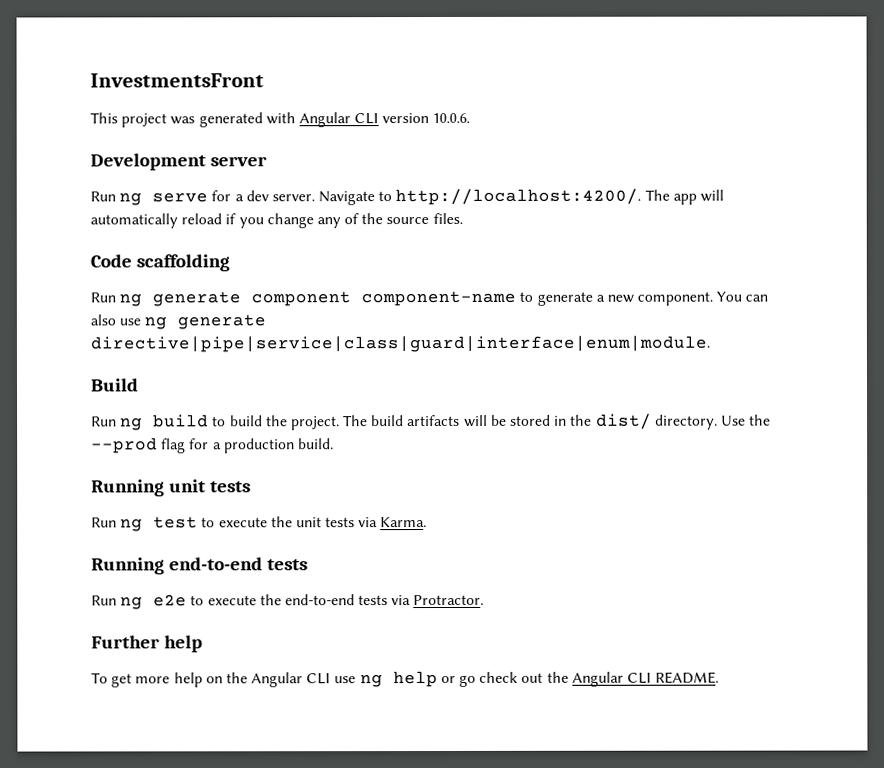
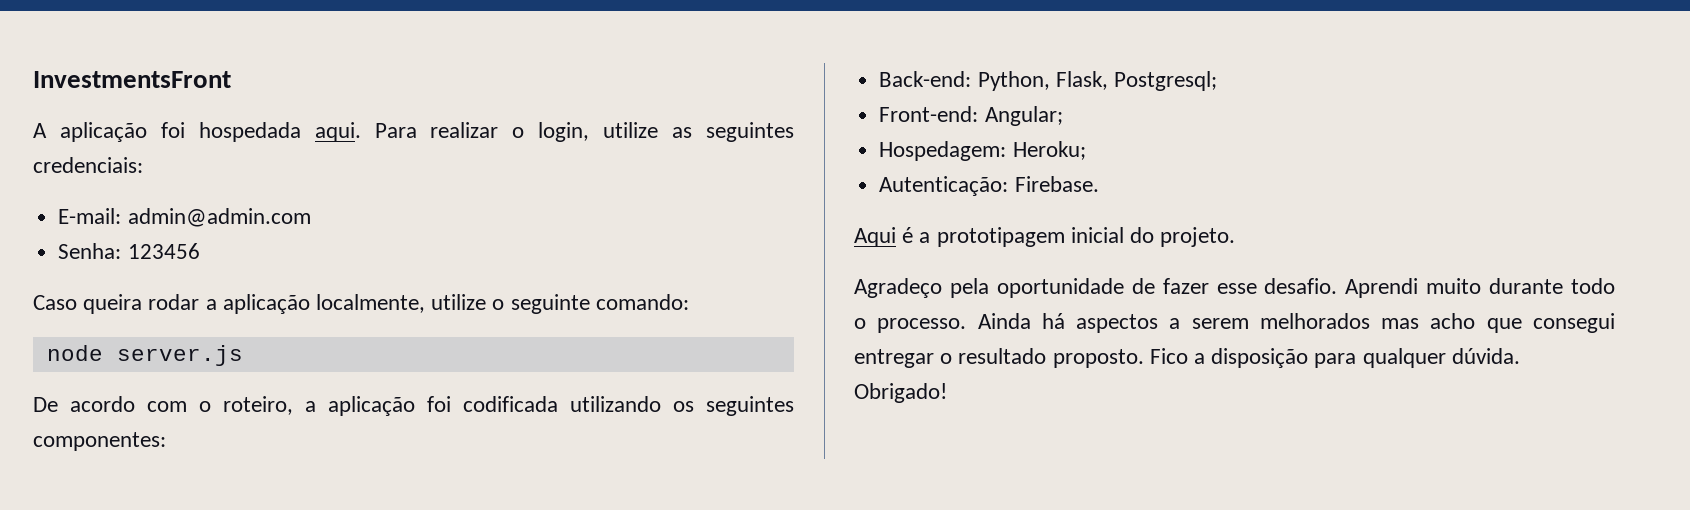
- This project was generated with Angular CLI version 10.0.6.
- Development server
- Run ng serve for a dev server. Navigate to http://localhost:4200/. The app will automatically reload if you change any of the source files.
- Code scaffolding
- Run ng generate component component-name to generate a new component. You can also use ng generate directive|pipe|service|class|guard|interface|enum|module.
- Build
- Run ng build to build the project. The build artifacts will be stored in the dist/ directory. Use the --prod flag for a production build.
- Running unit tests
- Run ng test to execute the unit tests via Karma.
- Running end-to-end tests
- Run ng e2e to execute the end-to-end tests via Protractor.
- Further help
- To get more help on the Angular CLI use ng help or go check out the Angular CLI README.
+ A aplicação foi hospedada aqui. Para realizar o login, utilize as seguintes credenciais:
+ E-mail: admin@admin.com
+ Senha: 123456
+ Caso queira rodar a aplicação localmente, utilize o seguinte comando:
+ node server.js
+ De acordo com o roteiro, a aplicação foi codificada utilizando os seguintes componentes:
+ Back-end: Python, Flask, Postgresql;
+ Front-end: Angular;
+ Hospedagem: Heroku;
+ Autenticação: Firebase.
+ Aqui é a prototipagem inicial do projeto.
+ Agradeço pela oportunidade de fazer esse desafio. Aprendi muito durante todo o processo. Ainda há aspectos a serem melhorados mas acho que consegui entregar o resultado proposto. Fico a disposição para qualquer dúvida. Obrigado!

